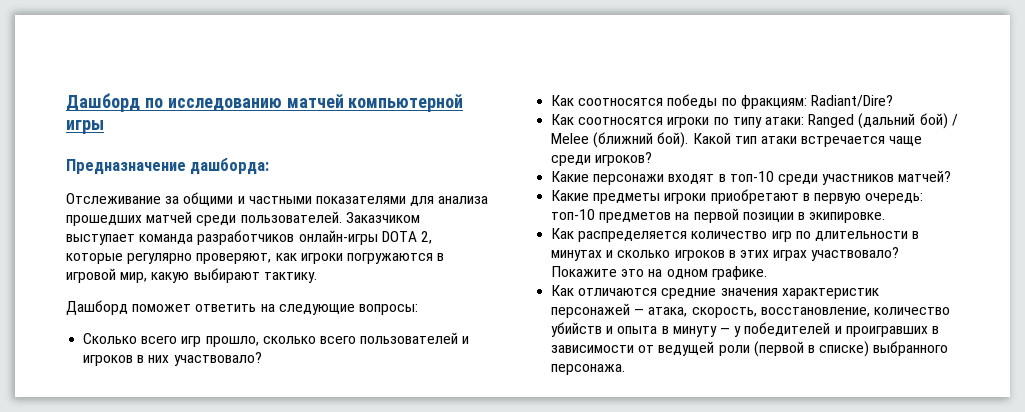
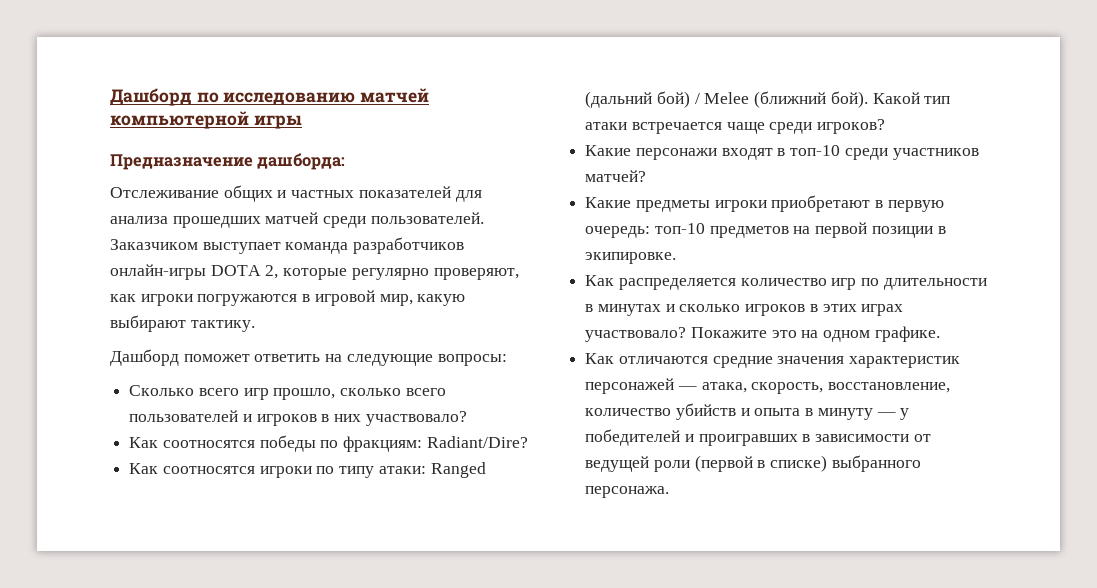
- Отслеживание за общими и частными показателями для анализа прошедших матчей среди пользователей.
+ Отслеживание общих и частных показателей для анализа прошедших матчей среди пользователей.

